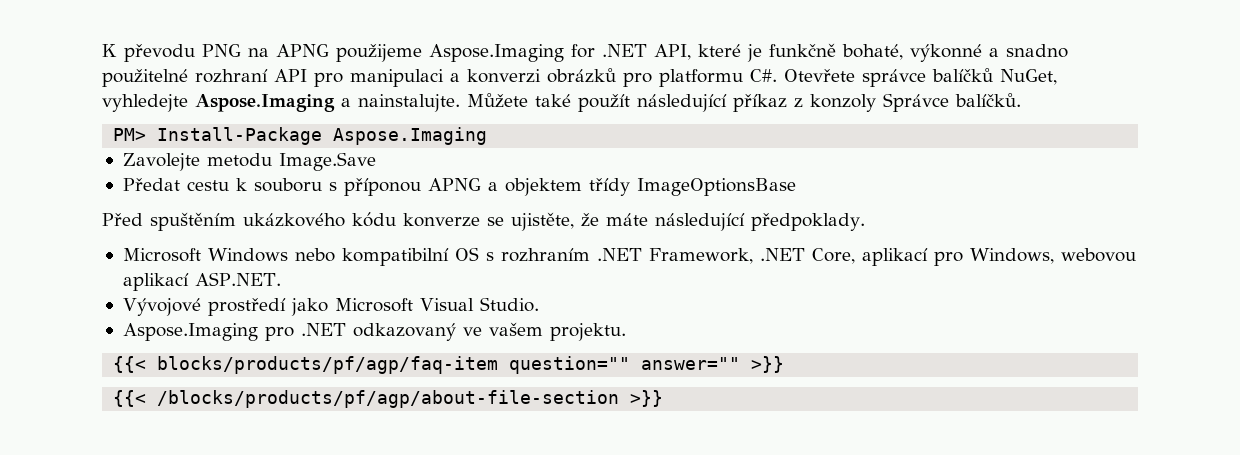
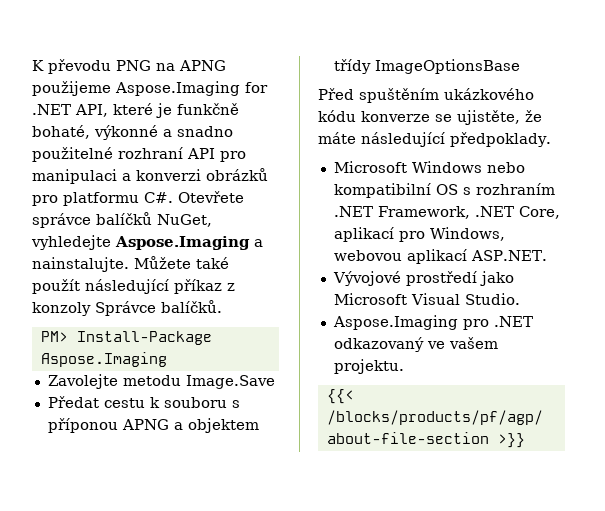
- {{< blocks/products/pf/agp/faq-item question="" answer="" >}}

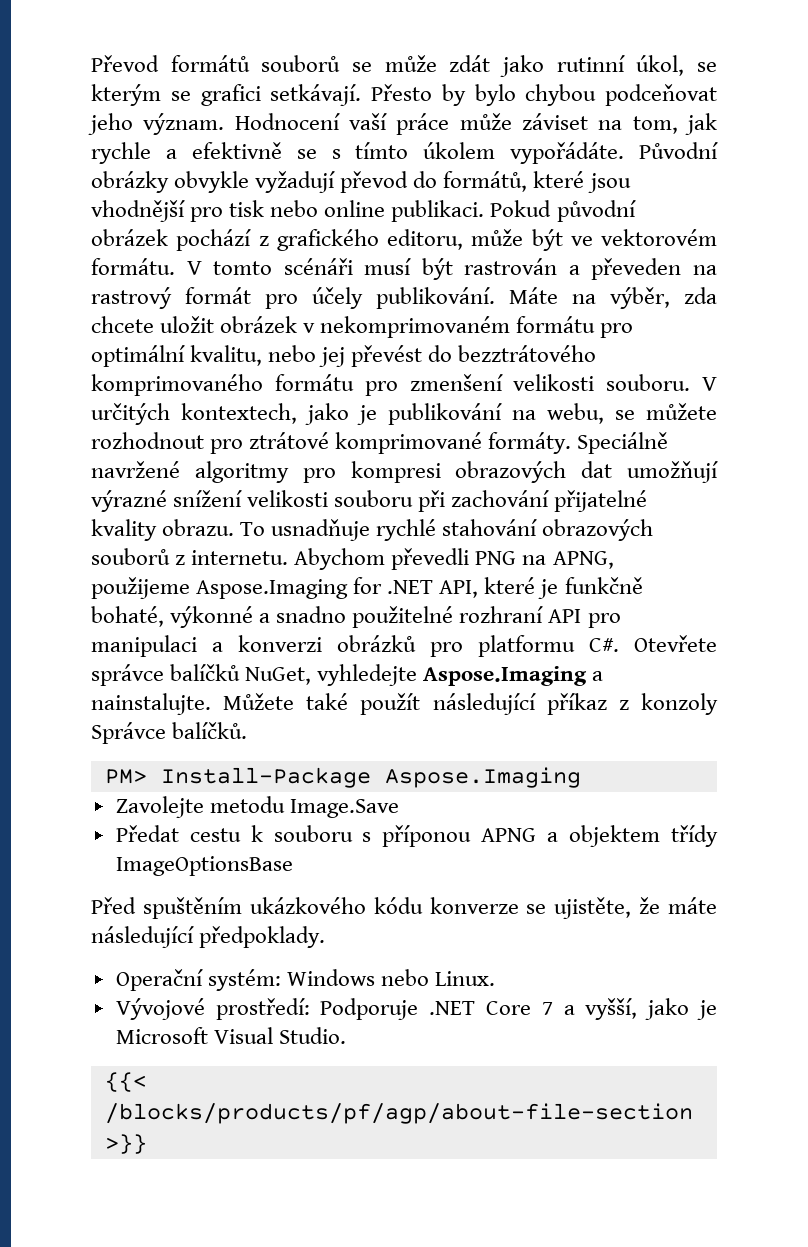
- K převodu PNG na APNG použijeme Aspose.Imaging for .NET API, které je funkčně bohaté, výkonné a snadno použitelné rozhraní API pro manipulaci a konverzi obrázků pro platformu C#. Otevřete správce balíčků NuGet, vyhledejte Aspose.Imaging a nainstalujte.
+ Převod formátů souborů se může zdát jako rutinní úkol, se kterým se grafici setkávají. Přesto by bylo chybou podceňovat jeho význam. Hodnocení vaší práce může záviset na tom, jak rychle a efektivně se s tímto úkolem vypořádáte. Původní obrázky obvykle vyžadují převod do formátů, které jsou vhodnější pro tisk nebo online publikaci. Pokud původní obrázek pochází z grafického editoru, může být ve vektorovém formátu. V tomto scénáři musí být rastrován a převeden na rastrový formát pro účely publikování. Máte na výběr, zda chcete uložit obrázek v nekomprimovaném formátu pro optimální kvalitu, nebo jej převést do bezztrátového komprimovaného formátu pro zmenšení velikosti souboru. V určitých kontextech, jako je publikování na webu, se můžete rozhodnout pro ztrátové komprimované formáty. Speciálně navržené algoritmy pro kompresi obrazových dat umožňují výrazné snížení velikosti souboru při zachování přijatelné kvality obrazu. To usnadňuje rychlé stahování obrazových souborů z internetu. Abychom převedli PNG na APNG, použijeme Aspose.Imaging for .NET API, které je funkčně bohaté, výkonné a snadno použitelné rozhraní API pro manipulaci a konverzi obrázků pro platformu C#. Otevřete správce balíčků NuGet, vyhledejte Aspose.Imaging a nainstalujte.
- Microsoft Windows nebo kompatibilní OS s rozhraním .NET Framework, .NET Core, aplikací pro Windows, webovou aplikací ASP.NET.
- Vývojové prostředí jako Microsoft Visual Studio.
- Aspose.Imaging pro .NET odkazovaný ve vašem projektu.
+ Operační systém: Windows nebo Linux.
+ Vývojové prostředí: Podporuje .NET Core 7 a vyšší, jako je Microsoft Visual Studio.

